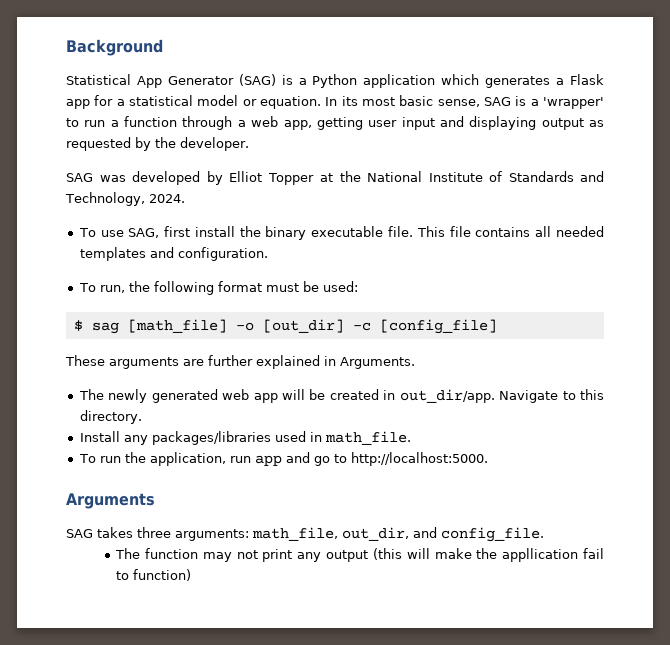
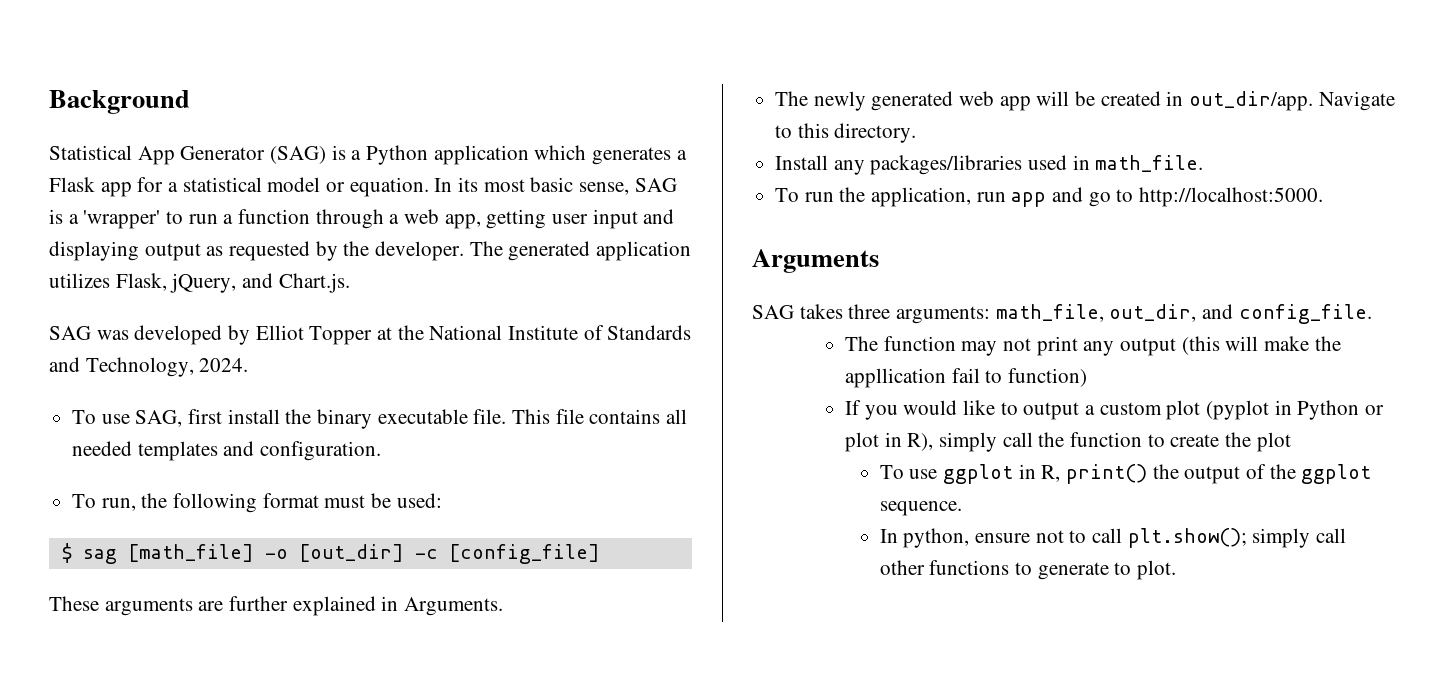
+ The generated application utilizes Flask, jQuery, and Chart.js.
+ If you would like to output a custom plot (pyplot in Python or plot in R), simply call the function to create the plot
+ To use ggplot in R, print() the output of the ggplot sequence.
+ In python, ensure not to call plt.show(); simply call other functions to generate to plot.

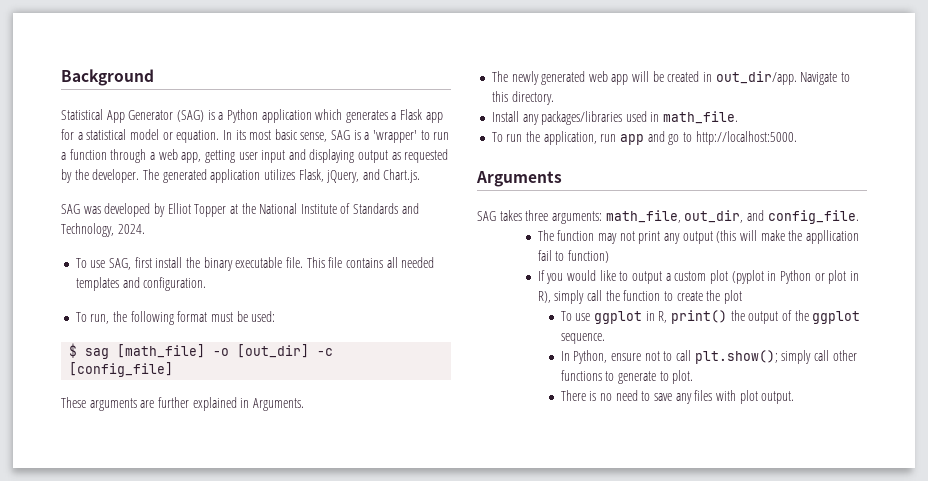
- In python, ensure not to call plt.show(); simply call other functions to generate to plot.
+ In Python, ensure not to call plt.show(); simply call other functions to generate to plot.
+ There is no need to save any files with plot output.

